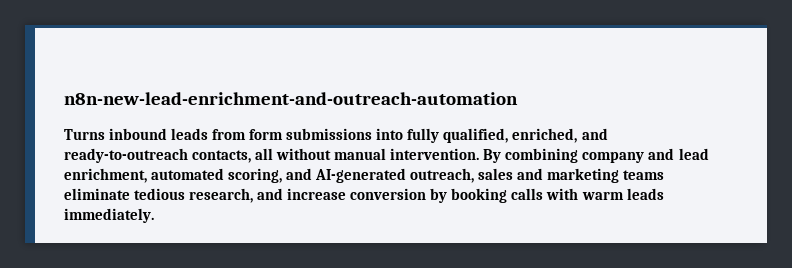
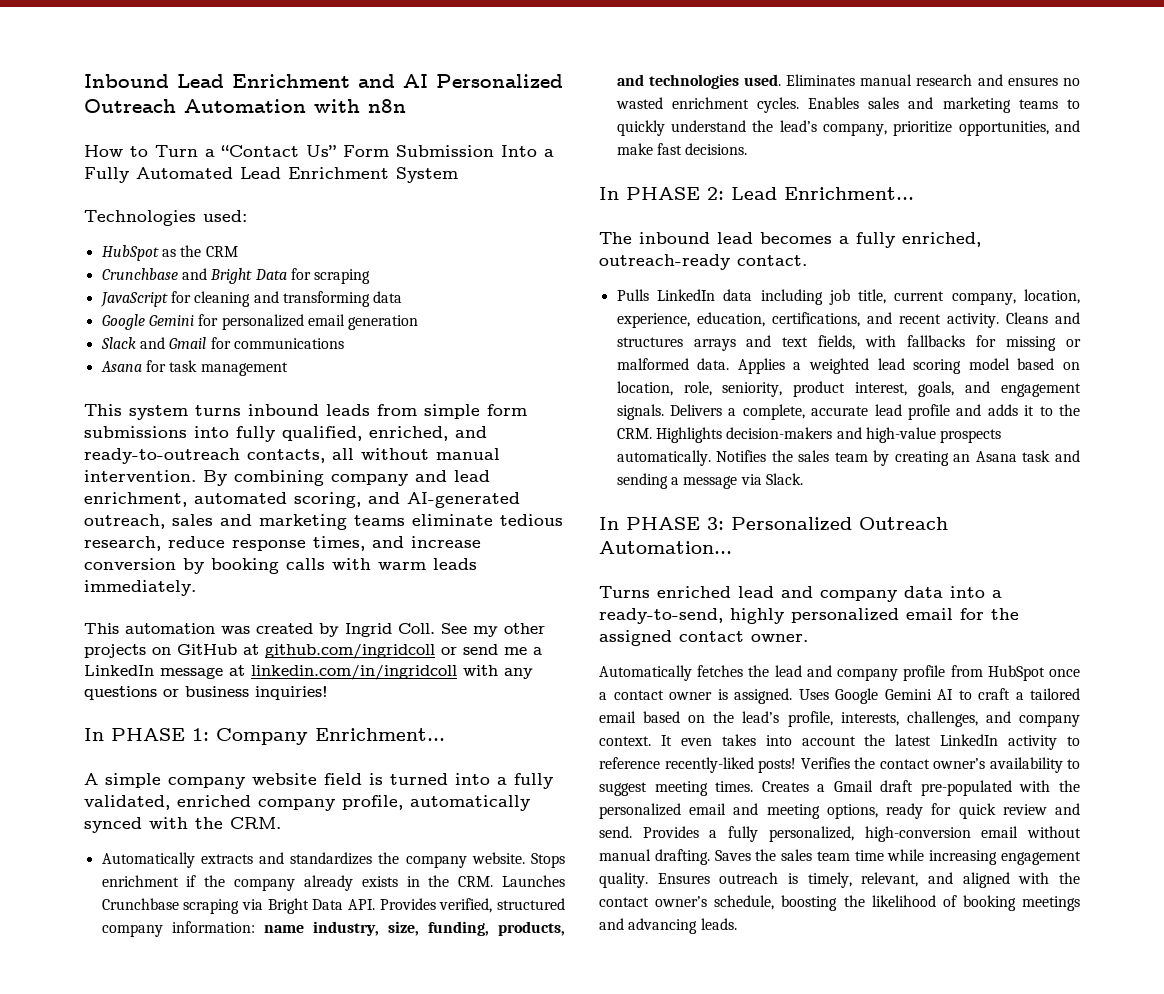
- n8n-new-lead-enrichment-and-outreach-automation
- Turns inbound leads from form submissions into fully qualified, enriched, and ready-to-outreach contacts, all without manual intervention.
+ Inbound Lead Enrichment and AI Personalized Outreach Automation with n8n
+ How to Turn a “Contact Us” Form Submission Into a Fully Automated Lead Enrichment System
+ Technologies used:
+ HubSpot as the CRM
+ Crunchbase and Bright Data for scraping
+ JavaScript for cleaning and transforming data
+ Google Gemini for personalized email generation
+ Slack and Gmail for communications
+ Asana for task management
+ This system turns inbound leads from simple form submissions into fully qualified, enriched, and ready-to-outreach contacts, all without manual intervention.
- By combining company and lead enrichment, automated scoring, and AI-generated outreach, sales and marketing teams eliminate tedious research, and increase conversion by booking calls with warm leads immediately.
+ By combining company and lead enrichment, automated scoring, and AI-generated outreach, sales and marketing teams eliminate tedious research, reduce response times, and increase conversion by booking calls with warm leads immediately.
+ This automation was created by Ingrid Coll. See my other projects on GitHub at github.com/ingridcoll or send me a LinkedIn message at linkedin.com/in/ingridcoll with any questions or business inquiries!
+ In PHASE 1: Company Enrichment...
+ A simple company website field is turned into a fully validated, enriched company profile, automatically synced with the CRM.
+ Automatically extracts and standardizes the company website. Stops enrichment if the company already exists in the CRM. Launches Crunchbase scraping via Bright Data API. Provides verified, structured company information: name industry, size, funding, products, and technologies used. Eliminates manual research and ensures no wasted enrichment cycles. Enables sales and marketing teams to quickly understand the lead’s company, prioritize opportunities, and make fast decisions.
+ In PHASE 2: Lead Enrichment...
+ The inbound lead becomes a fully enriched, outreach-ready contact.
+ Pulls LinkedIn data including job title, current company, location, experience, education, certifications, and recent activity. Cleans and structures arrays and text fields, with fallbacks for missing or malformed data. Applies a weighted lead scoring model based on location, role, seniority, product interest, goals, and engagement signals. Delivers a complete, accurate lead profile and adds it to the CRM. Highlights decision-makers and high-value prospects automatically. Notifies the sales team by creating an Asana task and sending a message via Slack.
+ In PHASE 3: Personalized Outreach Automation...
+ Turns enriched lead and company data into a ready-to-send, highly personalized email for the assigned contact owner.
+ Automatically fetches the lead and company profile from HubSpot once a contact owner is assigned. Uses Google Gemini AI to craft a tailored email based on the lead’s profile, interests, challenges, and company context. It even takes into account the latest LinkedIn activity to reference recently-liked posts! Verifies the contact owner’s availability to suggest meeting times. Creates a Gmail draft pre-populated with the personalized email and meeting options, ready for quick review and send. Provides a fully personalized, high-conversion email without manual drafting. Saves the sales team time while increasing engagement quality. Ensures outreach is timely, relevant, and aligned with the contact owner’s schedule, boosting the likelihood of booking meetings and advancing leads.

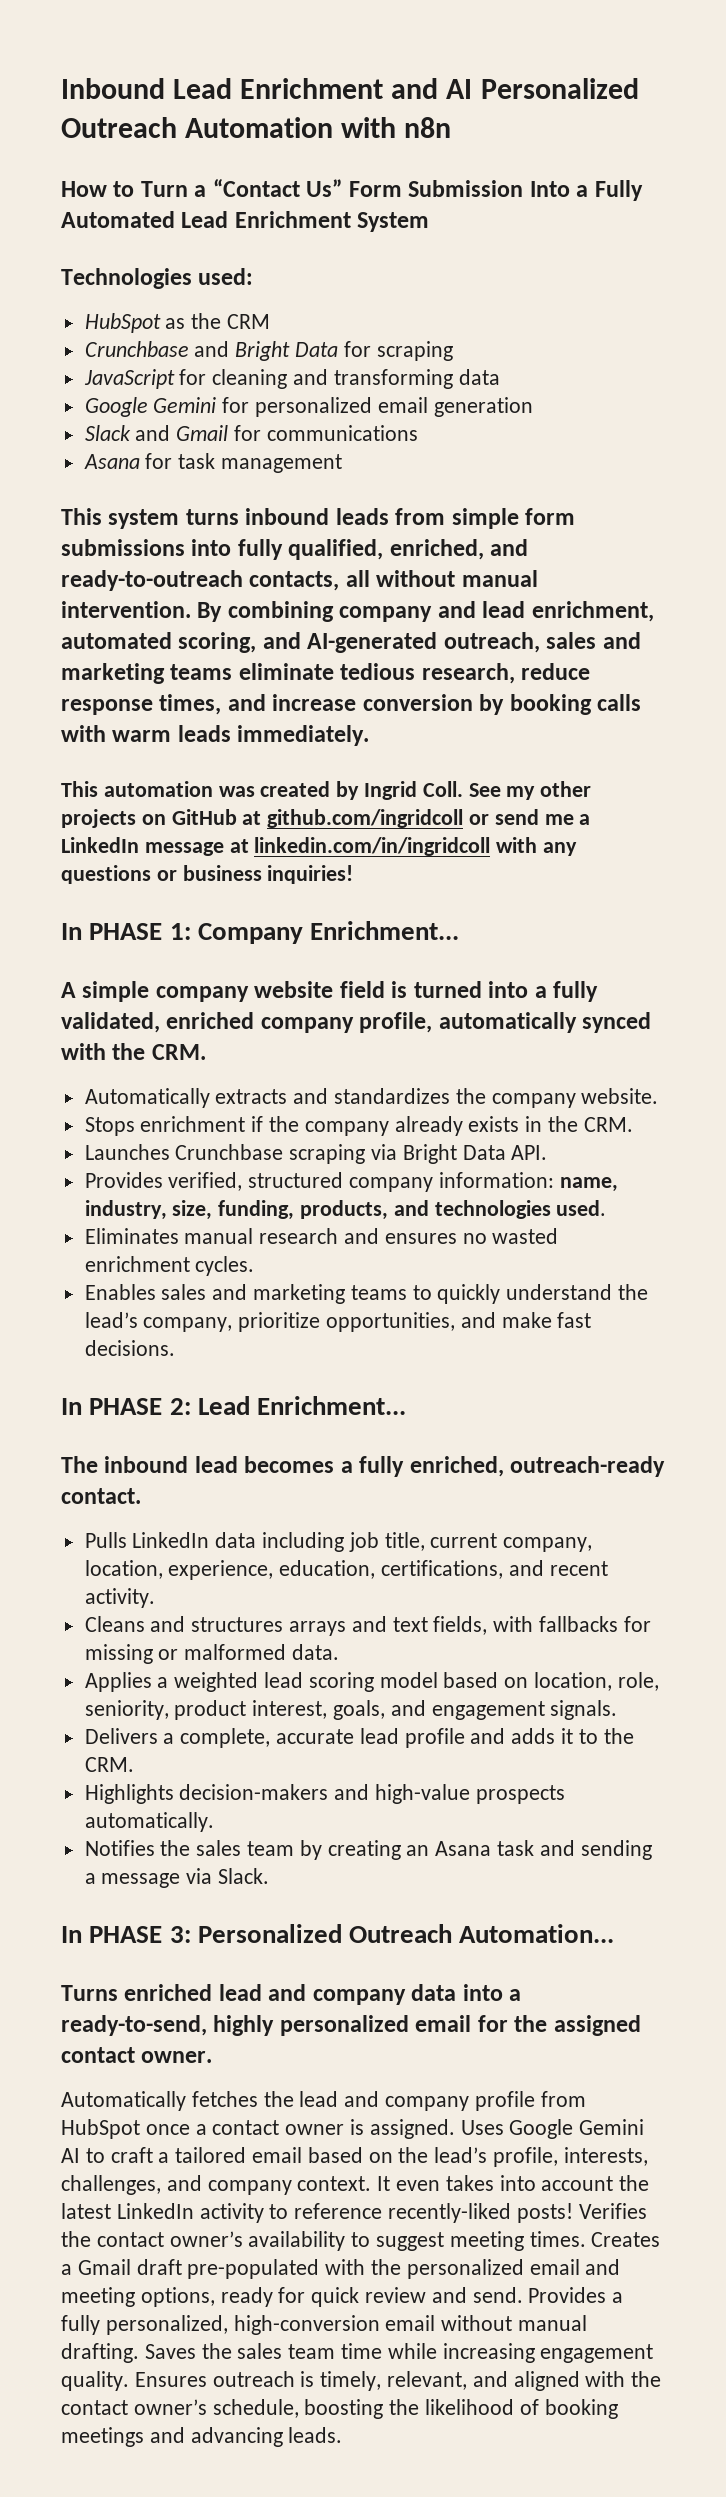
- Automatically extracts and standardizes the company website. Stops enrichment if the company already exists in the CRM. Launches Crunchbase scraping via Bright Data API. Provides verified, structured company information:
+ Automatically extracts and standardizes the company website.
+ Stops enrichment if the company already exists in the CRM.
+ Launches Crunchbase scraping via Bright Data API.
+ Provides verified, structured company information:
- name industry, size, funding, products, and technologies used. Eliminates manual research and ensures no wasted enrichment cycles. Enables sales and marketing teams to quickly understand the lead’s company, prioritize opportunities, and make fast decisions.
+ name, industry, size, funding, products, and technologies used.
+ Eliminates manual research and ensures no wasted enrichment cycles.
+ Enables sales and marketing teams to quickly understand the lead’s company, prioritize opportunities, and make fast decisions.
- Pulls LinkedIn data including job title, current company, location, experience, education, certifications, and recent activity. Cleans and structures arrays and text fields, with fallbacks for missing or malformed data. Applies a weighted lead scoring model based on location, role, seniority, product interest, goals, and engagement signals. Delivers a complete, accurate lead profile and adds it to the CRM. Highlights decision-makers and high-value prospects automatically. Notifies the sales team by creating an Asana task and sending a message via Slack.
+ Pulls LinkedIn data including job title, current company, location, experience, education, certifications, and recent activity.
+ Cleans and structures arrays and text fields, with fallbacks for missing or malformed data.
+ Applies a weighted lead scoring model based on location, role, seniority, product interest, goals, and engagement signals.
+ Delivers a complete, accurate lead profile and adds it to the CRM.
+ Highlights decision-makers and high-value prospects automatically.
+ Notifies the sales team by creating an Asana task and sending a message via Slack.

